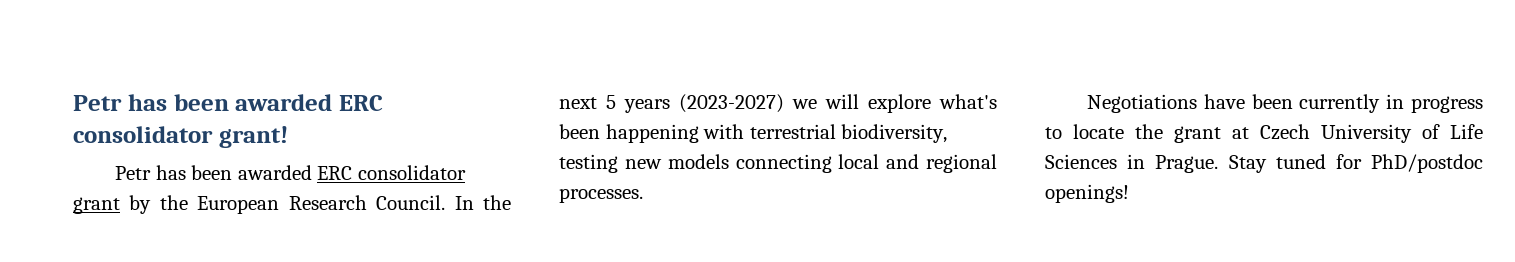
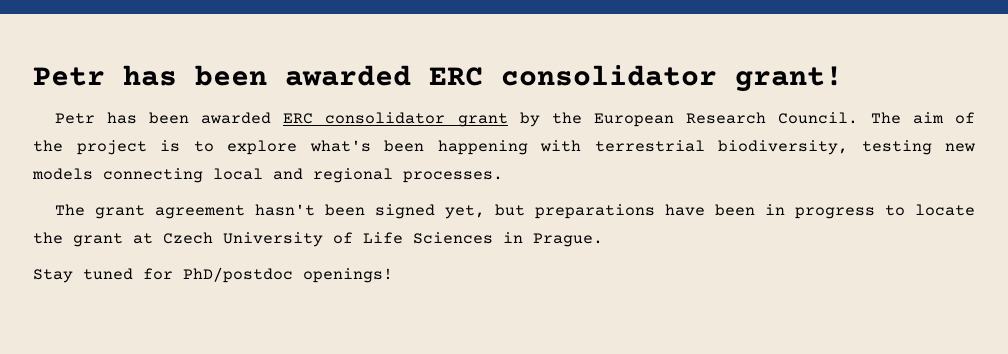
- In the next 5 years (2023-2027) we will explore what's been happening with terrestrial biodiversity, testing new models connecting local and regional processes.
+ The aim of the project is to explore what's been happening with terrestrial biodiversity, testing new models connecting local and regional processes.
- Negotiations have been currently in progress to locate the grant at Czech University of Life Sciences in Prague. Stay tuned for PhD/postdoc openings!
+ The grant agreement hasn't been signed yet, but preparations have been in progress to locate the grant at Czech University of Life Sciences in Prague.
+ Stay tuned for PhD/postdoc openings!

